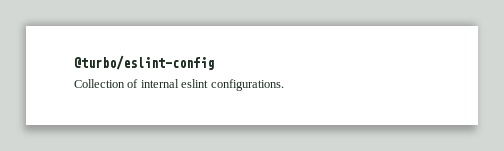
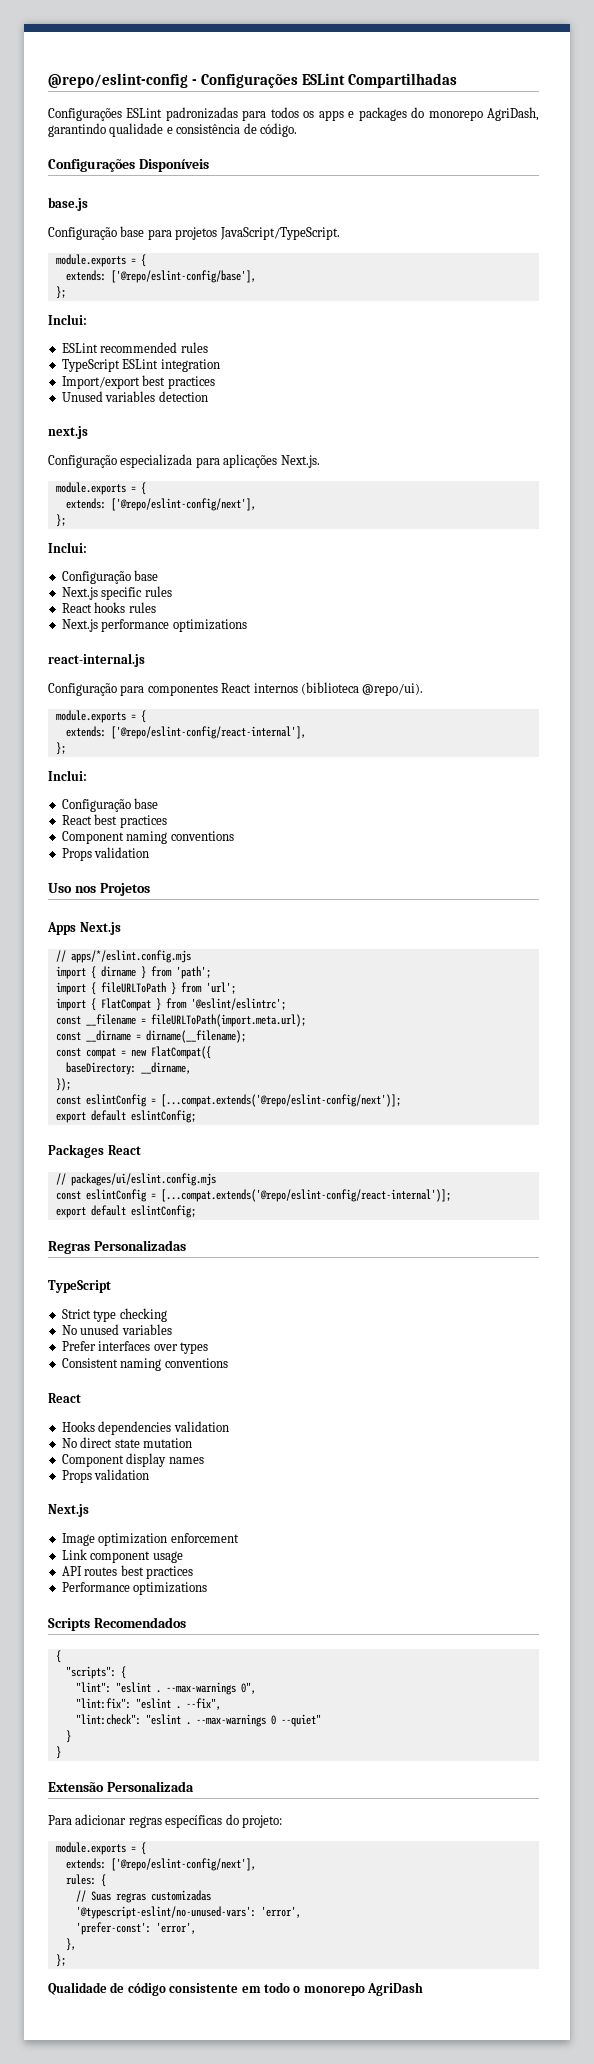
- @turbo/eslint-config
- Collection of internal eslint configurations.
+ @repo/eslint-config - Configurações ESLint Compartilhadas
+ Configurações ESLint padronizadas para todos os apps e packages do monorepo AgriDash, garantindo qualidade e consistência de código.
+ Configurações Disponíveis
+ base.js
+ Configuração base para projetos JavaScript/TypeScript.
+ module.exports = {
+ extends: ['@repo/eslint-config/base'],
+ };
+ Inclui:
+ ESLint recommended rules
+ TypeScript ESLint integration
+ Import/export best practices
+ Unused variables detection
+ next.js
+ Configuração especializada para aplicações Next.js.
+ module.exports = {
+ extends: ['@repo/eslint-config/next'],
+ };
+ Inclui:
+ Configuração base
+ Next.js specific rules
+ React hooks rules
+ Next.js performance optimizations
+ react-internal.js
+ Configuração para componentes React internos (biblioteca @repo/ui).
+ module.exports = {
+ extends: ['@repo/eslint-config/react-internal'],
+ };
+ Inclui:
+ Configuração base
+ React best practices
+ Component naming conventions
+ Props validation
+ Uso nos Projetos
+ Apps Next.js
+ // apps/*/eslint.config.mjs
+ import { dirname } from 'path';
+ import { fileURLToPath } from 'url';
+ import { FlatCompat } from '@eslint/eslintrc';
+ const __filename = fileURLToPath(import.meta.url);
+ const __dirname = dirname(__filename);
+ const compat = new FlatCompat({
+ baseDirectory: __dirname,
+ });
+ const eslintConfig = [...compat.extends('@repo/eslint-config/next')];
+ export default eslintConfig;
+ Packages React
+ // packages/ui/eslint.config.mjs
+ const eslintConfig = [...compat.extends('@repo/eslint-config/react-internal')];
+ export default eslintConfig;
+ Regras Personalizadas
+ TypeScript
+ Strict type checking
+ No unused variables
+ Prefer interfaces over types
+ Consistent naming conventions
+ React
+ Hooks dependencies validation
+ No direct state mutation
+ Component display names
+ Props validation
+ Next.js
+ Image optimization enforcement
+ Link component usage
+ API routes best practices
+ Performance optimizations
+ Scripts Recomendados
+ {
+ "scripts": {
+ "lint": "eslint . --max-warnings 0",
+ "lint:fix": "eslint . --fix",
+ "lint:check": "eslint . --max-warnings 0 --quiet"
+ }
+ }
+ Extensão Personalizada
+ Para adicionar regras específicas do projeto:
+ module.exports = {
+ extends: ['@repo/eslint-config/next'],
+ rules: {
+ // Suas regras customizadas
+ '@typescript-eslint/no-unused-vars': 'error',
+ 'prefer-const': 'error',
+ },
+ };
+ Qualidade de código consistente em todo o monorepo AgriDash

